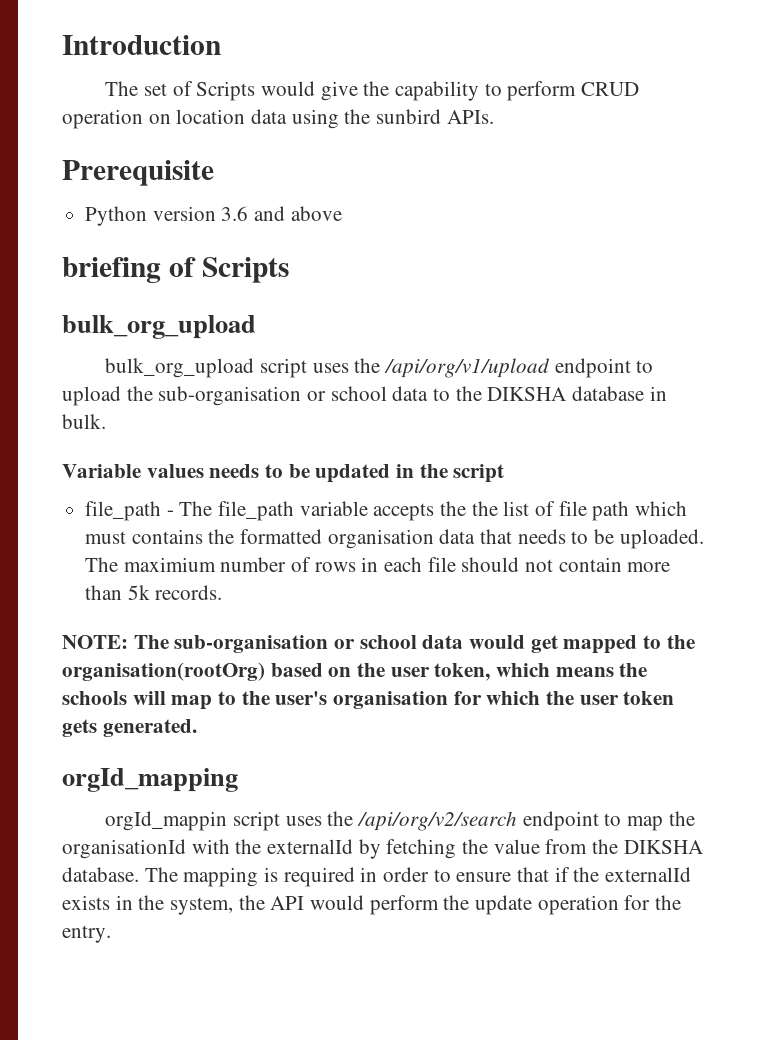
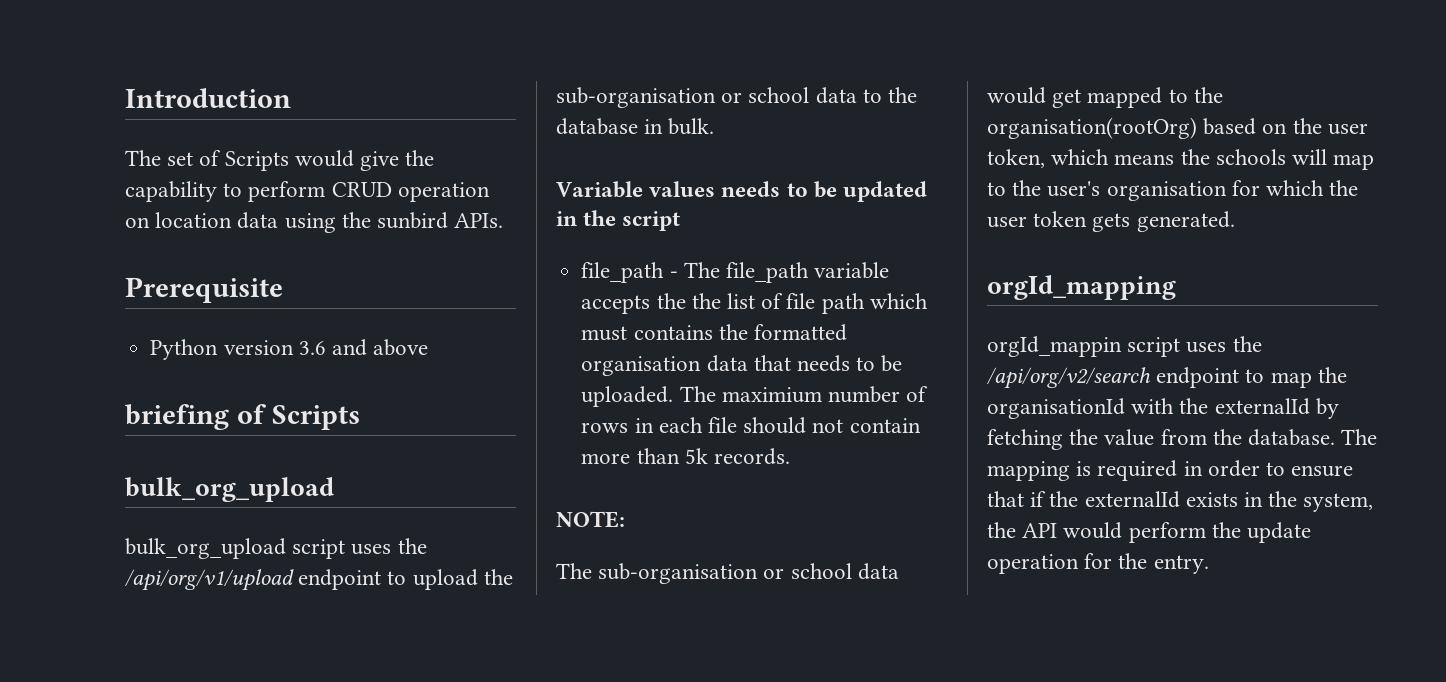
- bulk_org_upload script uses the /api/org/v1/upload endpoint to upload the sub-organisation or school data to the DIKSHA database in bulk.
+ bulk_org_upload script uses the /api/org/v1/upload endpoint to upload the sub-organisation or school data to the database in bulk.
- NOTE: The sub-organisation or school data would get mapped to the organisation(rootOrg) based on the user token, which means the schools will map to the user's organisation for which the user token gets generated.
+ NOTE:
+ The sub-organisation or school data would get mapped to the organisation(rootOrg) based on the user token, which means the schools will map to the user's organisation for which the user token gets generated.
- orgId_mappin script uses the /api/org/v2/search endpoint to map the organisationId with the externalId by fetching the value from the DIKSHA database.
+ orgId_mappin script uses the /api/org/v2/search endpoint to map the organisationId with the externalId by fetching the value from the database.

